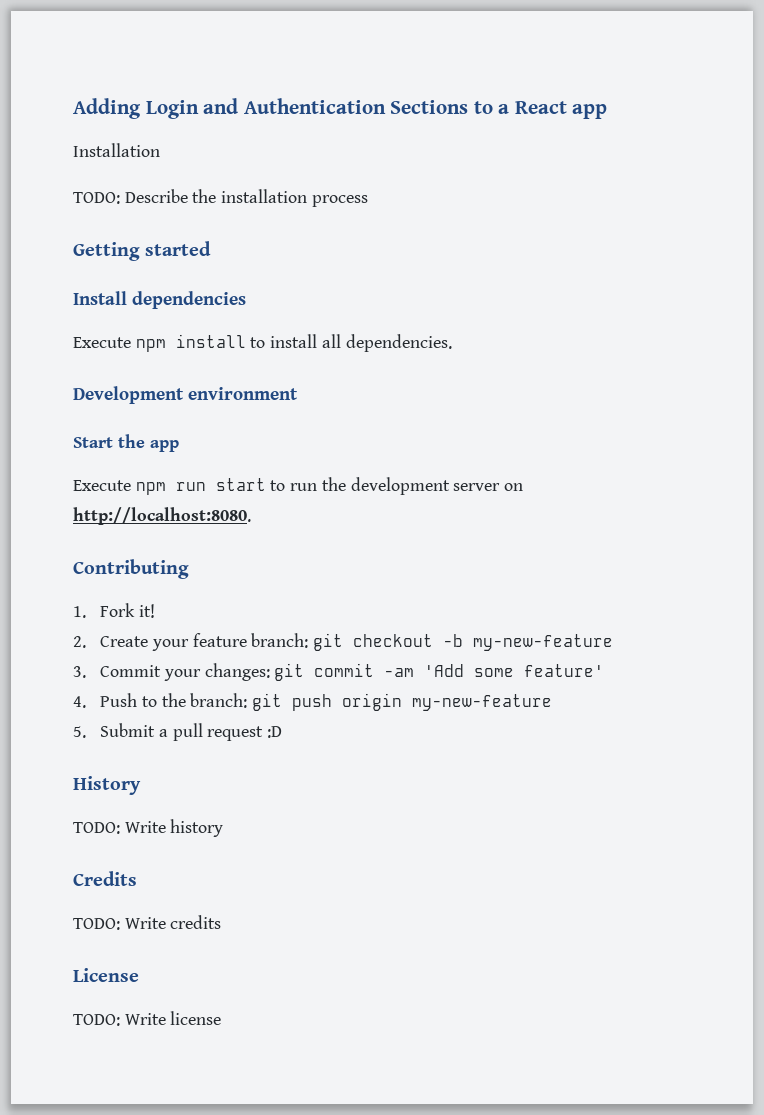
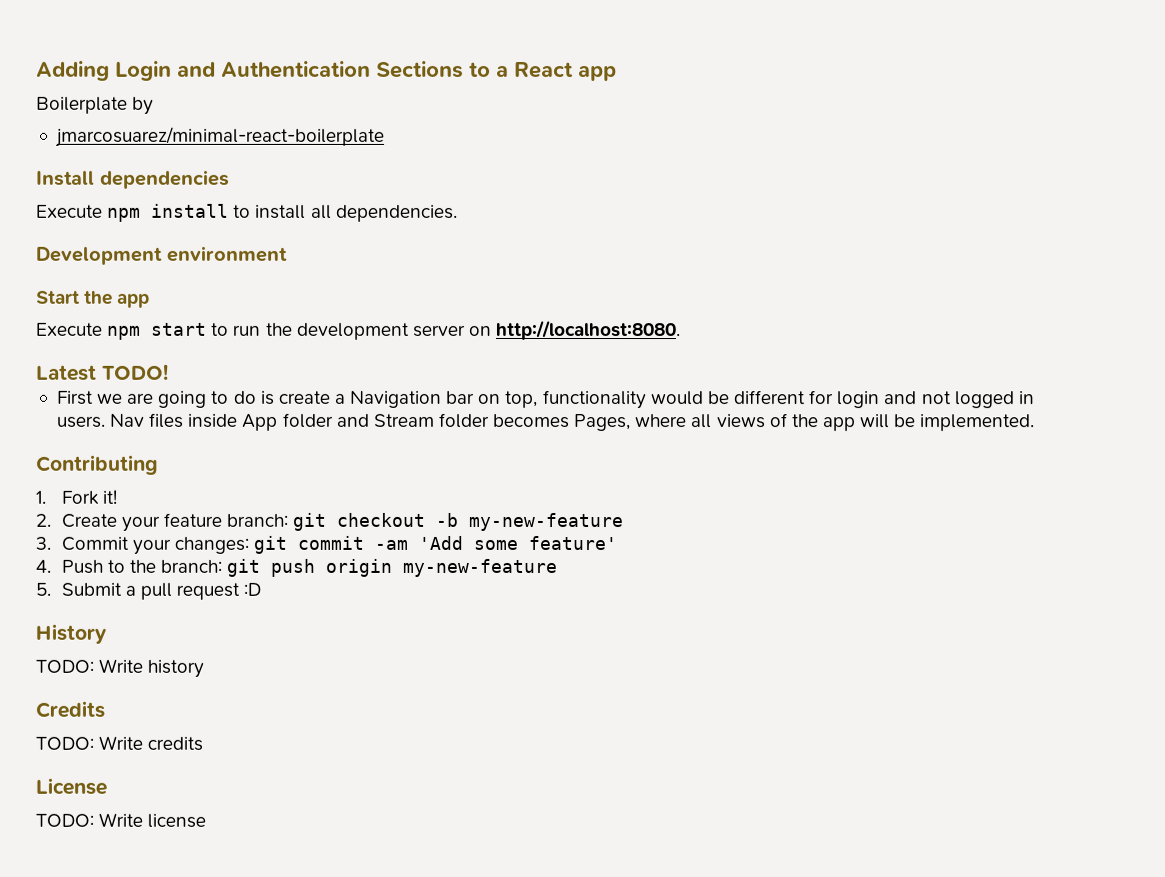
- Installation
- TODO: Describe the installation process
- Getting started
+ Boilerplate by
+ jmarcosuarez/minimal-react-boilerplate
- Execute npm run start to run the development server on http://localhost:8080.
+ Execute npm start to run the development server on http://localhost:8080.
+ Latest TODO!
+ First we are going to do is create a Navigation bar on top, functionality would be different for login and not logged in users. Nav files inside App folder and Stream folder becomes Pages, where all views of the app will be implemented.

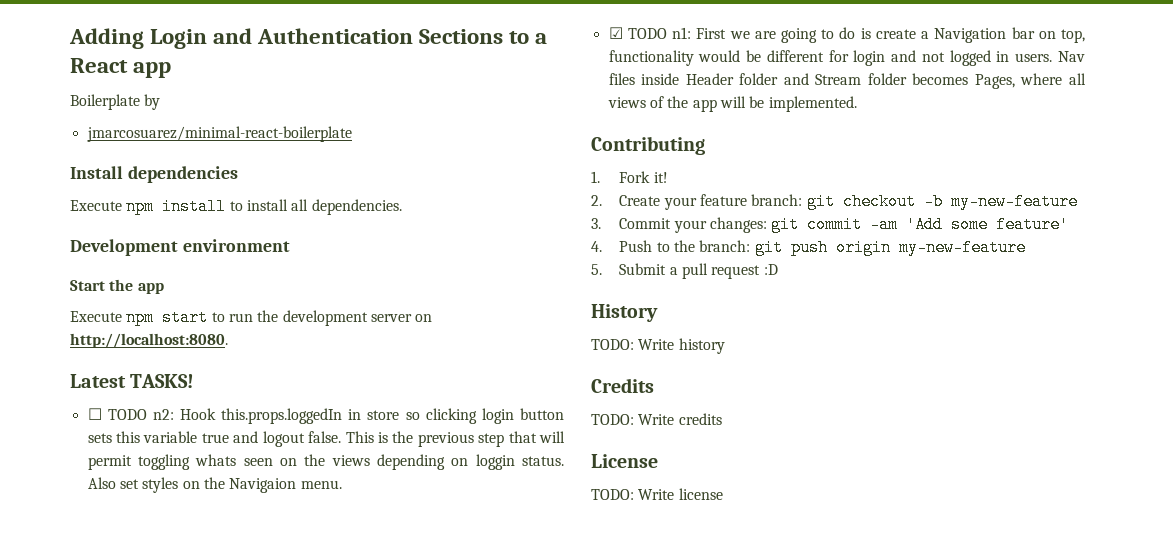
- Latest TODO!
- First we are going to do is create a Navigation bar on top, functionality would be different for login and not logged in users.
+ Latest TASKS!
+ ☐ TODO n2: Hook this.props.loggedIn in store so clicking login button sets this variable true and logout false. This is the previous step that will permit toggling whats seen on the views depending on loggin status. Also set styles on the Navigaion menu.
+ ☑ TODO n1: First we are going to do is create a Navigation bar on top, functionality would be different for login and not logged in users.
- Nav files inside App folder and Stream folder becomes Pages, where all views of the app will be implemented.
+ Nav files inside Header folder and Stream folder becomes Pages, where all views of the app will be implemented.

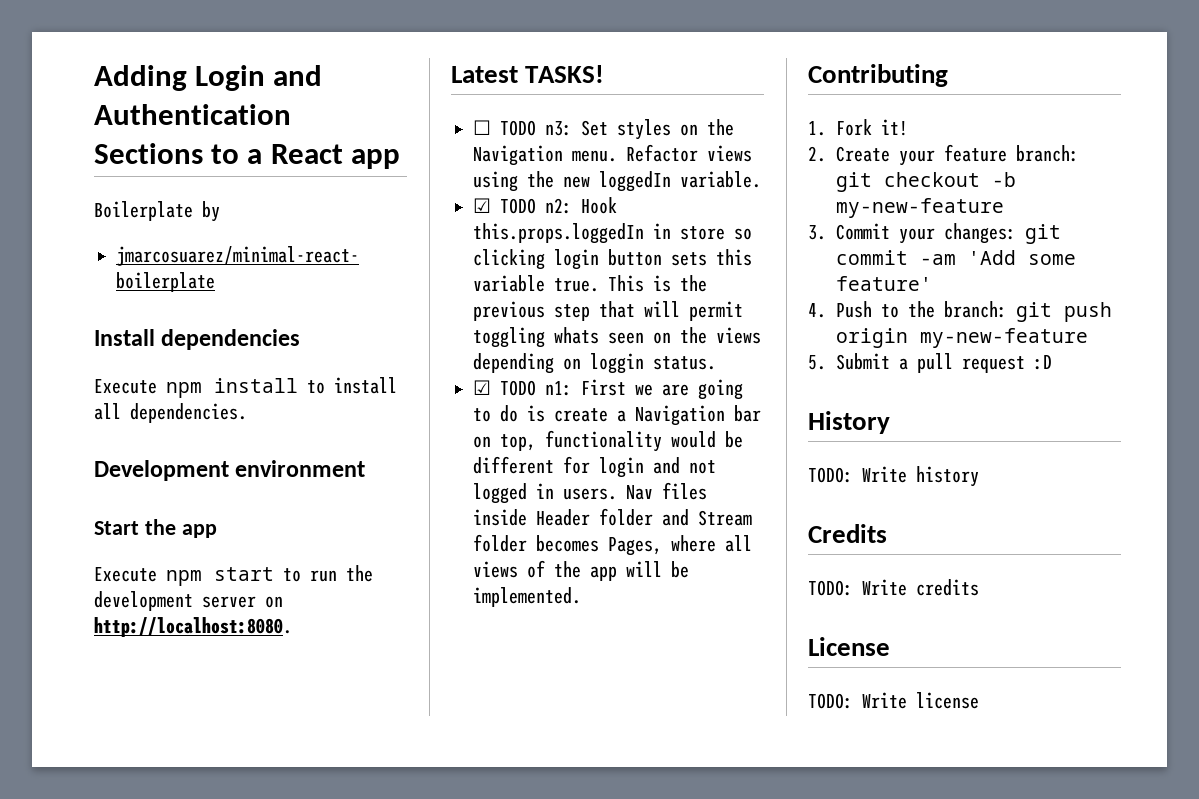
- ☐ TODO n2: Hook this.props.loggedIn in store so clicking login button sets this variable true and logout false.
+ ☐ TODO n3: Set styles on the Navigation menu. Refactor views using the new loggedIn variable.
+ ☑ TODO n2: Hook this.props.loggedIn in store so clicking login button sets this variable true.
- Also set styles on the Navigaion menu.

